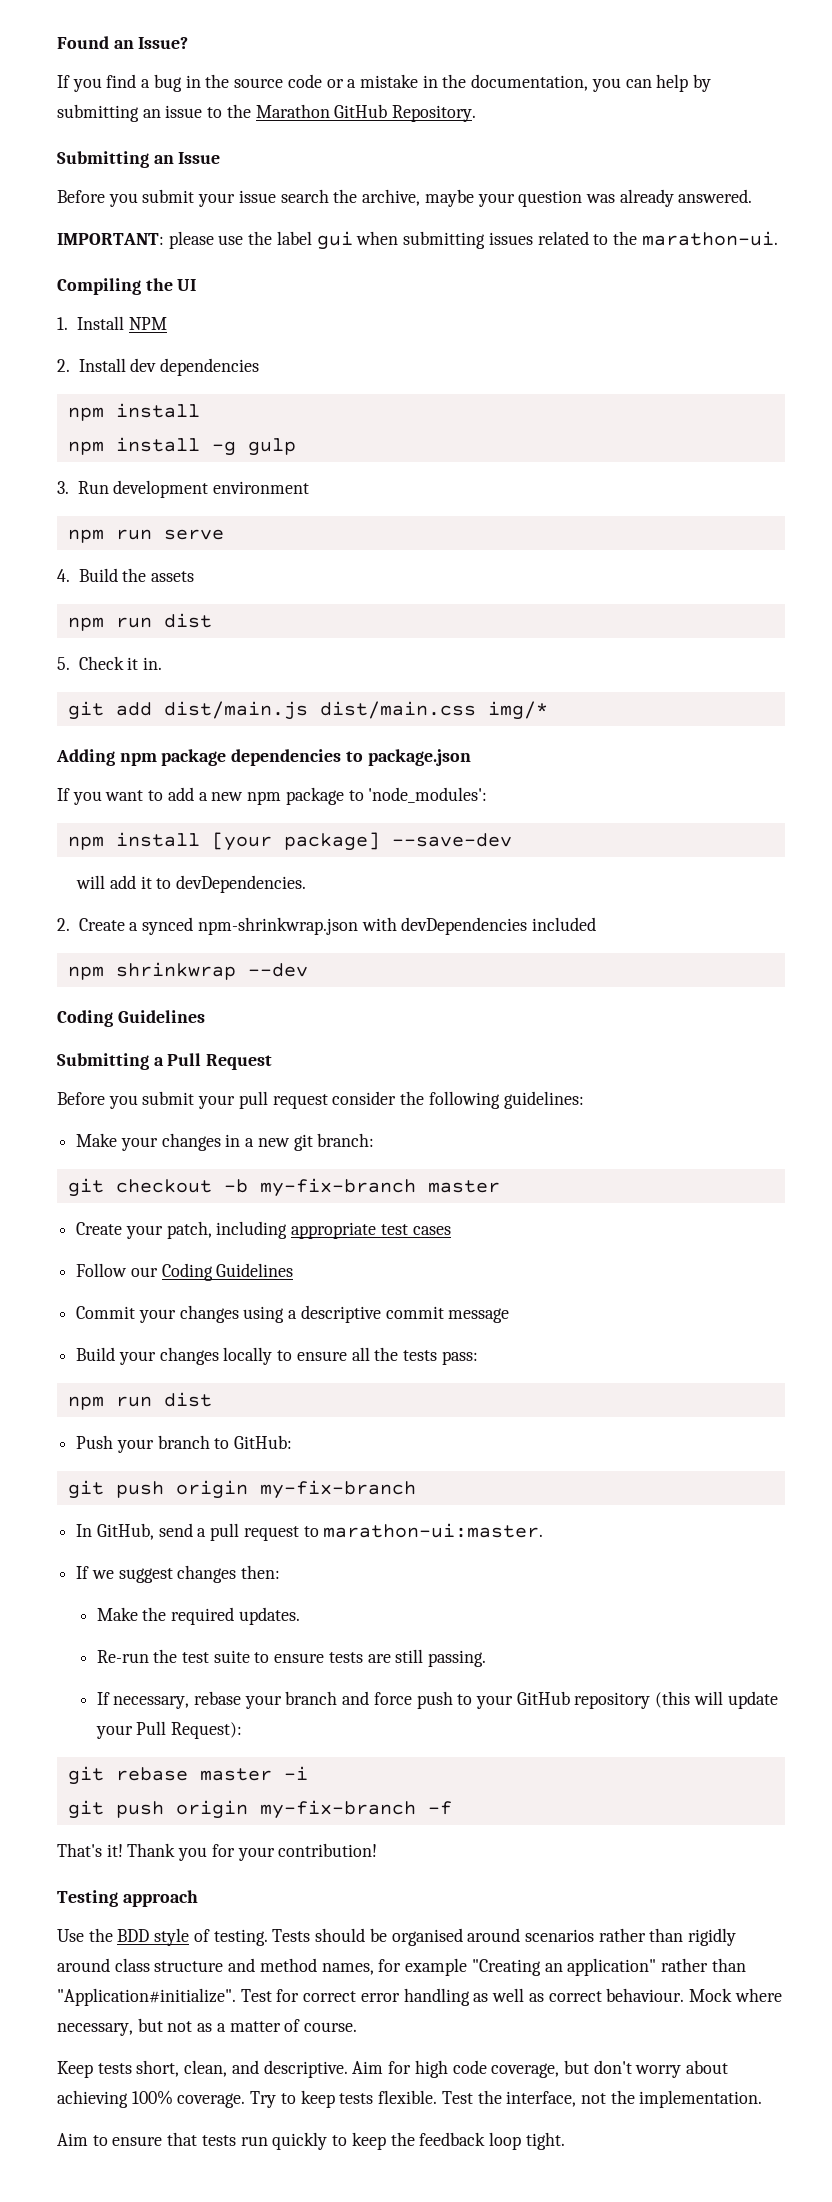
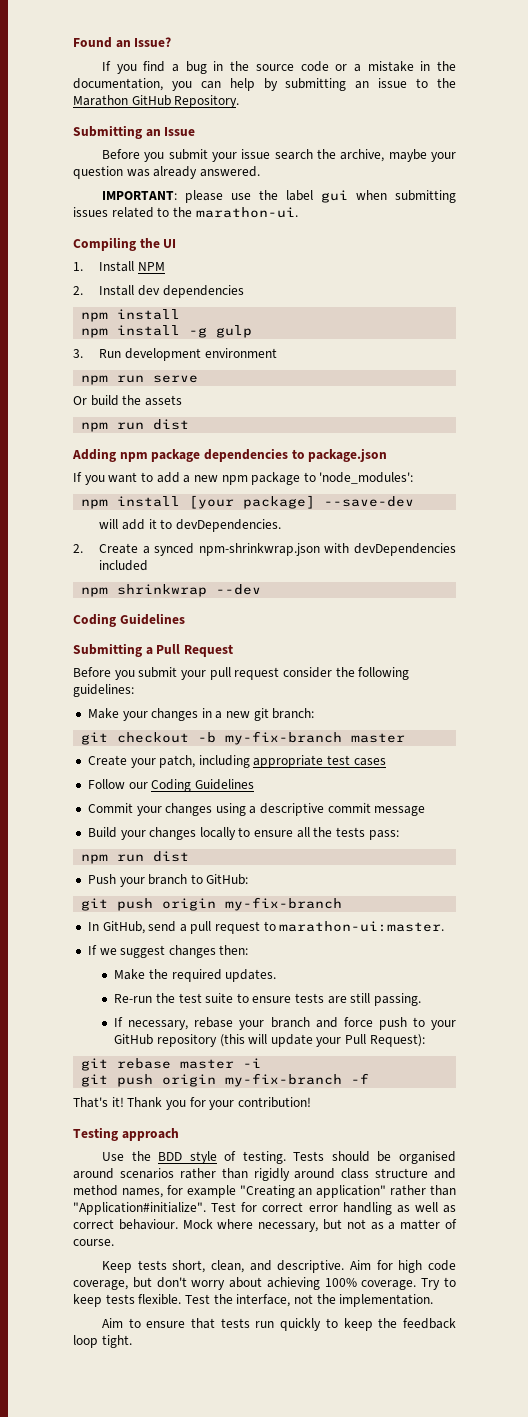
- 4. Build the assets
+ Or build the assets
- 5. Check it in.
- git add dist/main.js dist/main.css img/*

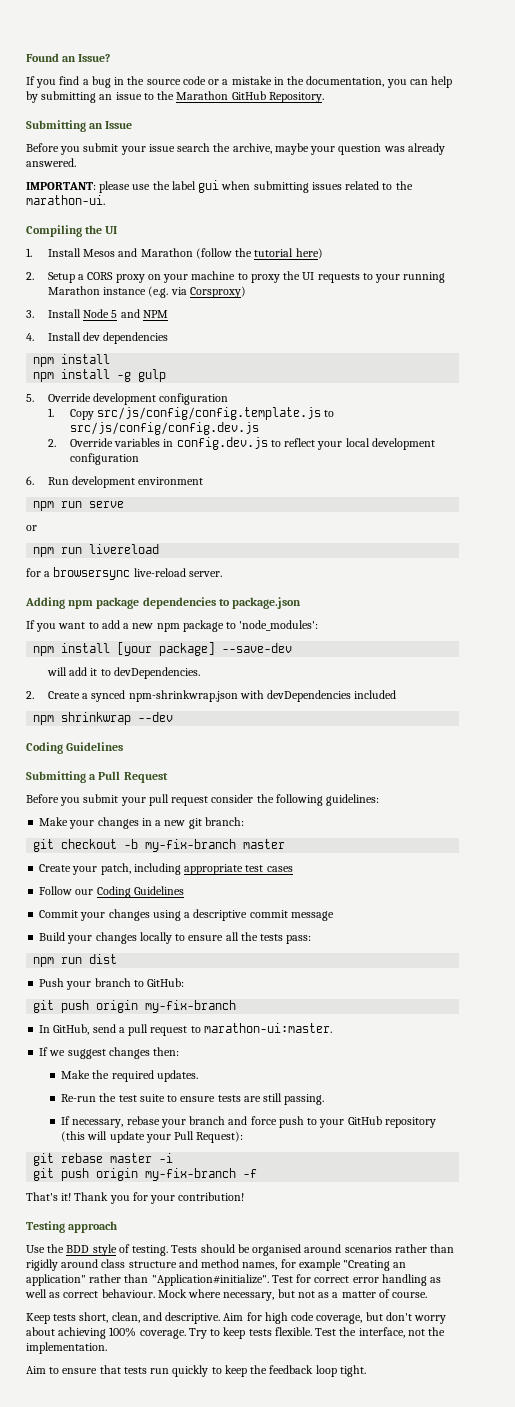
- 1. Install NPM
+ 1. Install Mesos and Marathon (follow the tutorial here)
+ 2. Setup a CORS proxy on your machine to proxy the UI requests to your running Marathon instance (e.g. via Corsproxy)
+ 3. Install Node 5 and NPM
- 2. Install dev dependencies
+ 4. Install dev dependencies
- 3. Run development environment
+ 5. Override development configuration
+ 1. Copy src/js/config/config.template.js to src/js/config/config.dev.js
+ 2. Override variables in config.dev.js to reflect your local development configuration
+ 6. Run development environment
  npm run serve
- Or build the assets
- npm run dist
+ or
+ npm run livereload
+ for a browsersync live-reload server.

